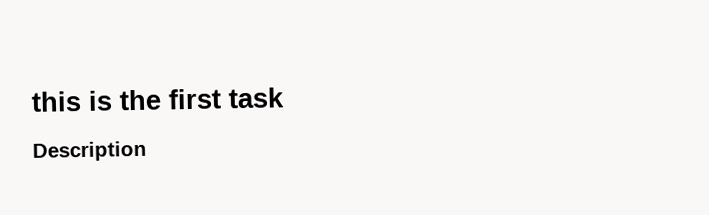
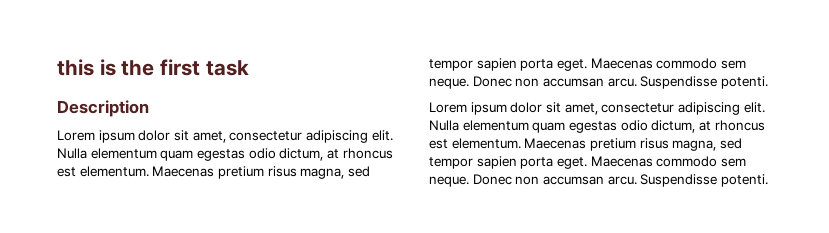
  Description
+ Lorem ipsum dolor sit amet, consectetur adipiscing elit. Nulla elementum quam egestas odio dictum, at rhoncus est elementum. Maecenas pretium risus magna, sed tempor sapien porta eget. Maecenas commodo sem neque. Donec non accumsan arcu. Suspendisse potenti.
+ Lorem ipsum dolor sit amet, consectetur adipiscing elit. Nulla elementum quam egestas odio dictum, at rhoncus est elementum. Maecenas pretium risus magna, sed tempor sapien porta eget. Maecenas commodo sem neque. Donec non accumsan arcu. Suspendisse potenti.

